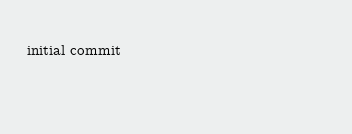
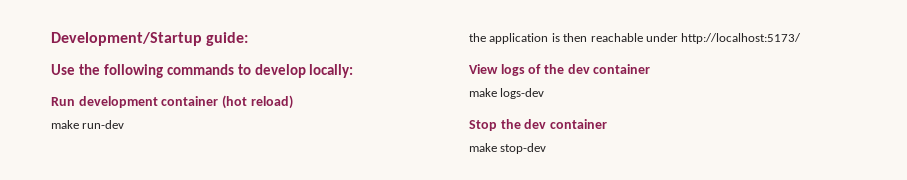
- initial commit
+ Development/Startup guide:
+ Use the following commands to develop locally:
+ Run development container (hot reload)
+ make run-dev
+ the application is then reachable under http://localhost:5173/
+ View logs of the dev container
+ make logs-dev
+ Stop the dev container
+ make stop-dev

